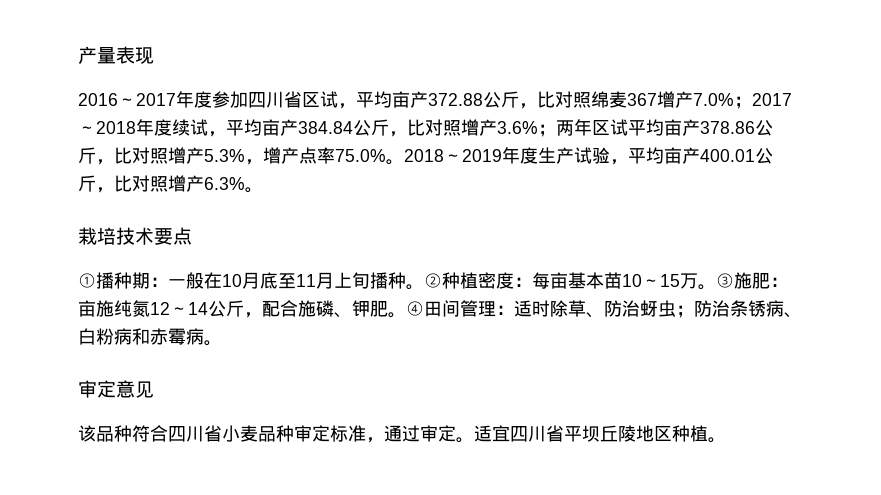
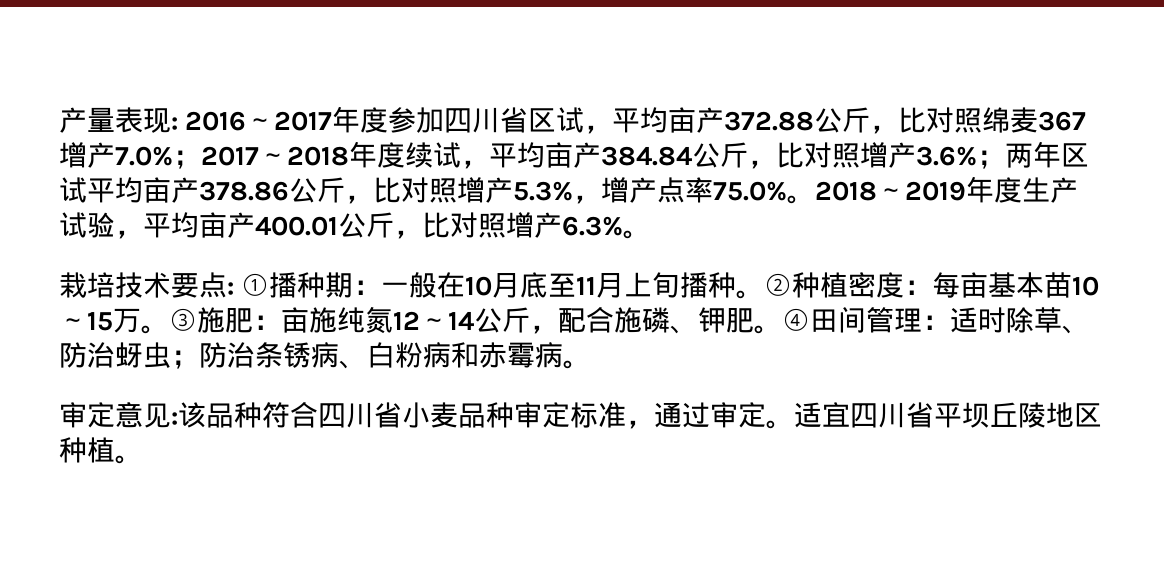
- 产量表现
- 2016～2017年度参加四川省区试，平均亩产372.88公斤，比对照绵麦367增产7.0%；2017～2018年度续试，平均亩产384.84公斤，比对照增产3.6%；两年区试平均亩产378.86公斤，比对照增产5.3%，增产点率75.0%。
+ 产量表现: 2016～2017年度参加四川省区试，平均亩产372.88公斤，比对照绵麦367增产7.0%；2017～2018年度续试，平均亩产384.84公斤，比对照增产3.6%；两年区试平均亩产378.86公斤，比对照增产5.3%，增产点率75.0%。
- 栽培技术要点
- ①播种期：一般在10月底至11月上旬播种。
+ 栽培技术要点: ①播种期：一般在10月底至11月上旬播种。
- 审定意见
- 该品种符合四川省小麦品种审定标准，通过审定。
+ 审定意见:该品种符合四川省小麦品种审定标准，通过审定。

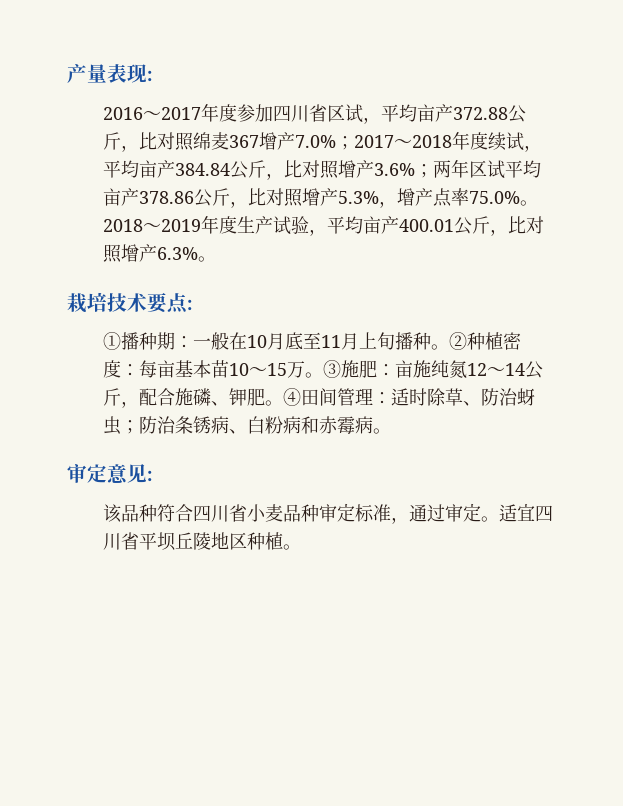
- 产量表现: 2016～2017年度参加四川省区试，平均亩产372.88公斤，比对照绵麦367增产7.0%；2017～2018年度续试，平均亩产384.84公斤，比对照增产3.6%；两年区试平均亩产378.86公斤，比对照增产5.3%，增产点率75.0%。
+ 产量表现:
+ 2016～2017年度参加四川省区试，平均亩产372.88公斤，比对照绵麦367增产7.0%；2017～2018年度续试，平均亩产384.84公斤，比对照增产3.6%；两年区试平均亩产378.86公斤，比对照增产5.3%，增产点率75.0%。
- 栽培技术要点: ①播种期：一般在10月底至11月上旬播种。
+ 栽培技术要点:
+ ①播种期：一般在10月底至11月上旬播种。
- 审定意见:该品种符合四川省小麦品种审定标准，通过审定。
+ 审定意见:
+ 该品种符合四川省小麦品种审定标准，通过审定。

